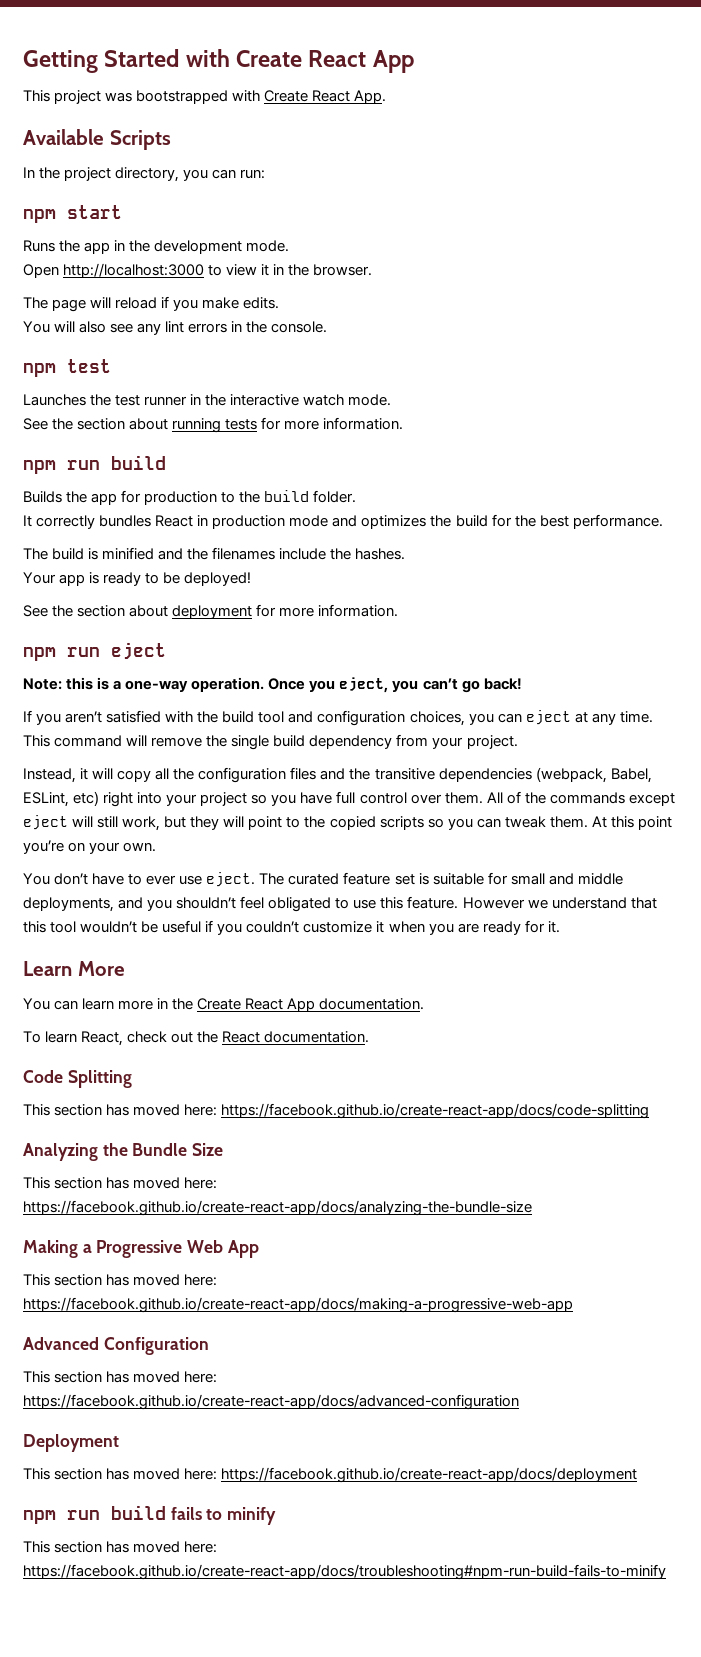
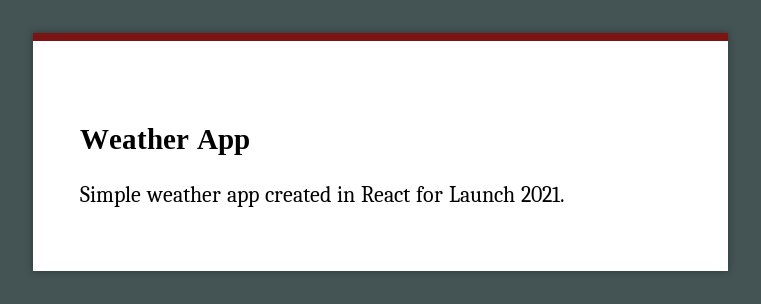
- Getting Started with Create React App
- This project was bootstrapped with Create React App.
- Available Scripts
- In the project directory, you can run:
- npm start
- Runs the app in the development mode.
- Open http://localhost:3000 to view it in the browser.
- The page will reload if you make edits.
- You will also see any lint errors in the console.
- npm test
- Launches the test runner in the interactive watch mode.
- See the section about running tests for more information.
- npm run build
- Builds the app for production to the build folder.
- It correctly bundles React in production mode and optimizes the build for the best performance.
- The build is minified and the filenames include the hashes.
- Your app is ready to be deployed!
- See the section about deployment for more information.
- npm run eject
- Note: this is a one-way operation. Once you eject, you can’t go back!
- If you aren’t satisfied with the build tool and configuration choices, you can eject at any time. This command will remove the single build dependency from your project.
- Instead, it will copy all the configuration files and the transitive dependencies (webpack, Babel, ESLint, etc) right into your project so you have full control over them. All of the commands except eject will still work, but they will point to the copied scripts so you can tweak them. At this point you’re on your own.
- You don’t have to ever use eject. The curated feature set is suitable for small and middle deployments, and you shouldn’t feel obligated to use this feature. However we understand that this tool wouldn’t be useful if you couldn’t customize it when you are ready for it.
- Learn More
- You can learn more in the Create React App documentation.
- To learn React, check out the React documentation.
- Code Splitting
- This section has moved here: https://facebook.github.io/create-react-app/docs/code-splitting
- Analyzing the Bundle Size
- This section has moved here: https://facebook.github.io/create-react-app/docs/analyzing-the-bundle-size
- Making a Progressive Web App
- This section has moved here: https://facebook.github.io/create-react-app/docs/making-a-progressive-web-app
- Advanced Configuration
- This section has moved here: https://facebook.github.io/create-react-app/docs/advanced-configuration
- Deployment
- This section has moved here: https://facebook.github.io/create-react-app/docs/deployment
- npm run build fails to minify
- This section has moved here: https://facebook.github.io/create-react-app/docs/troubleshooting#npm-run-build-fails-to-minify
+ Weather App
+ Simple weather app created in React for Launch 2021.

